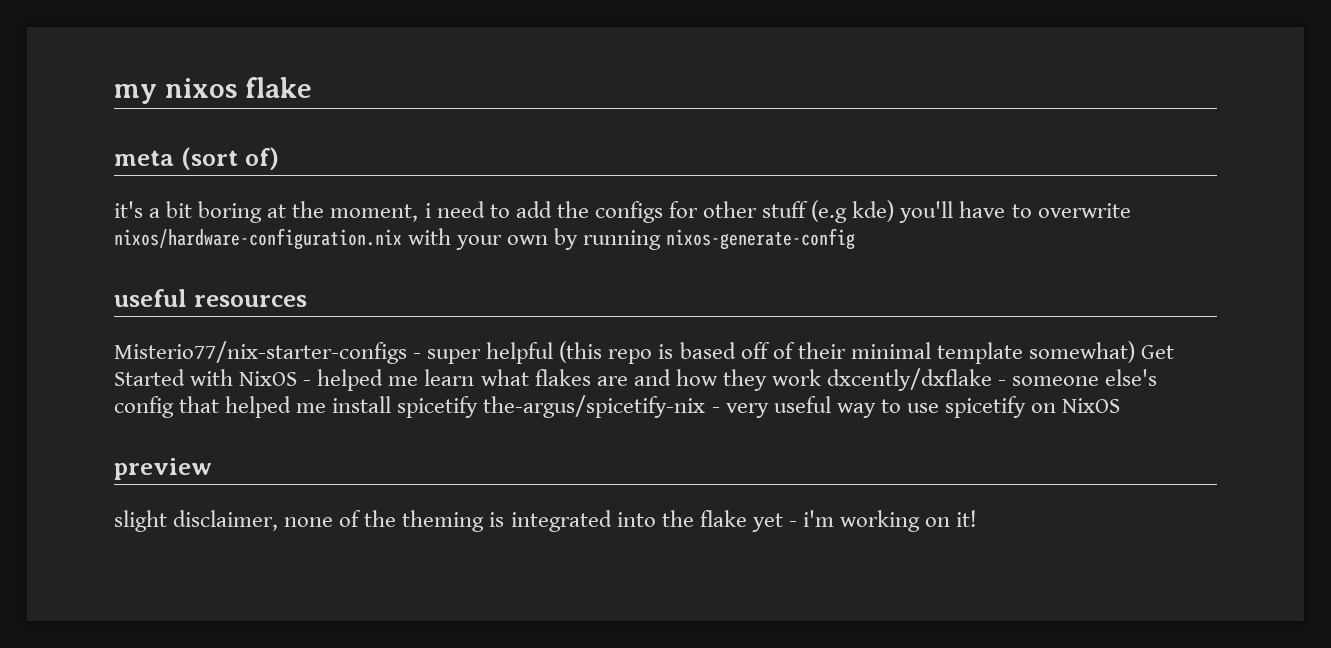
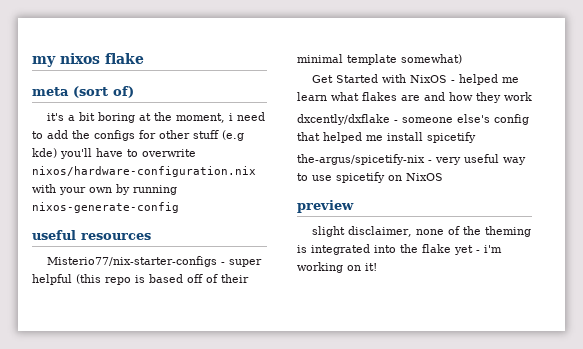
- Misterio77/nix-starter-configs - super helpful (this repo is based off of their minimal template somewhat) Get Started with NixOS - helped me learn what flakes are and how they work dxcently/dxflake - someone else's config that helped me install spicetify the-argus/spicetify-nix - very useful way to use spicetify on NixOS
+ Misterio77/nix-starter-configs - super helpful (this repo is based off of their minimal template somewhat)
+ Get Started with NixOS - helped me learn what flakes are and how they work
+ dxcently/dxflake - someone else's config that helped me install spicetify
+ the-argus/spicetify-nix - very useful way to use spicetify on NixOS

